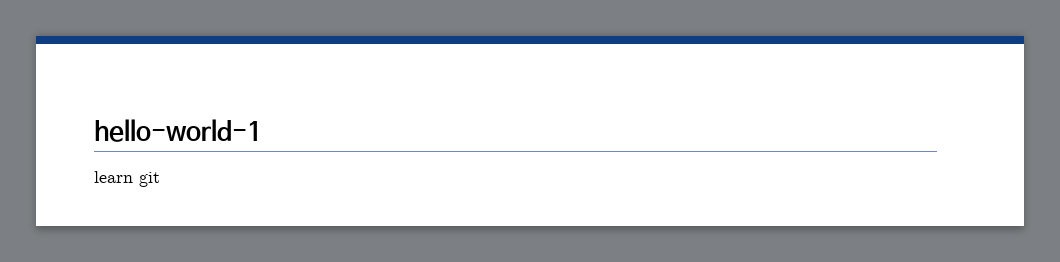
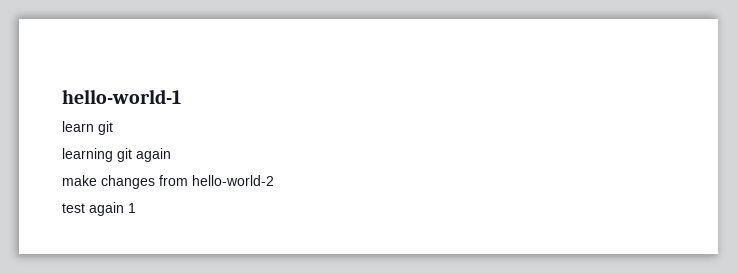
+ learning git again
+ make changes from hello-world-2
+ test again 1

